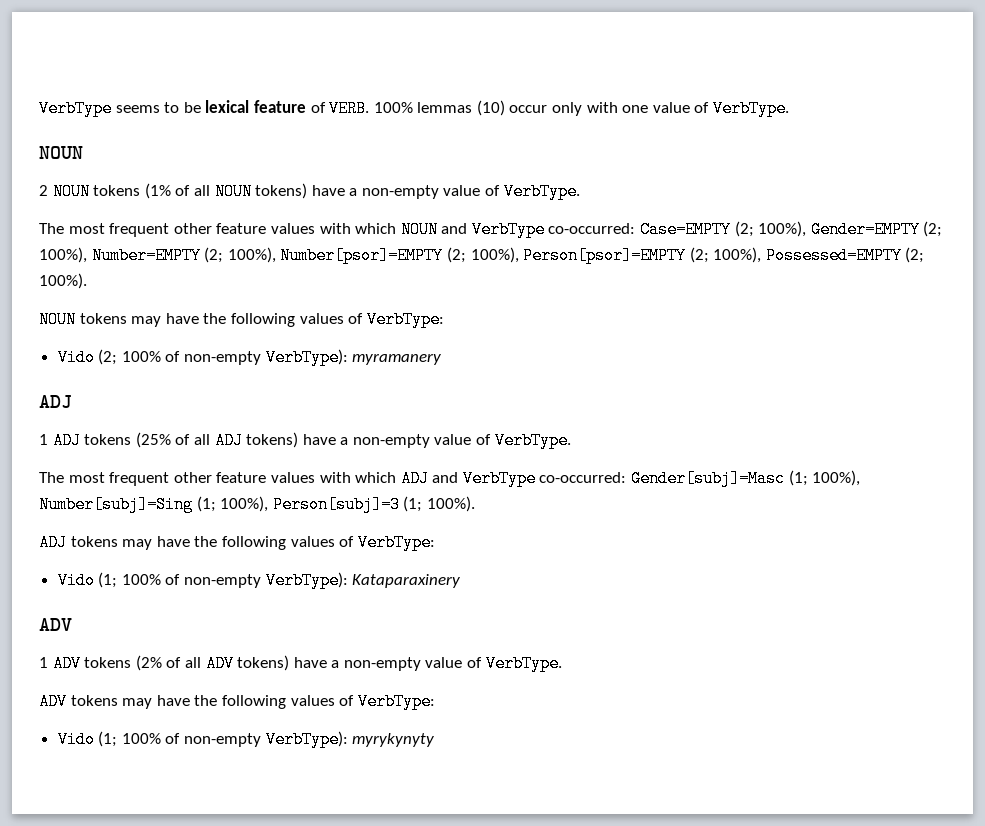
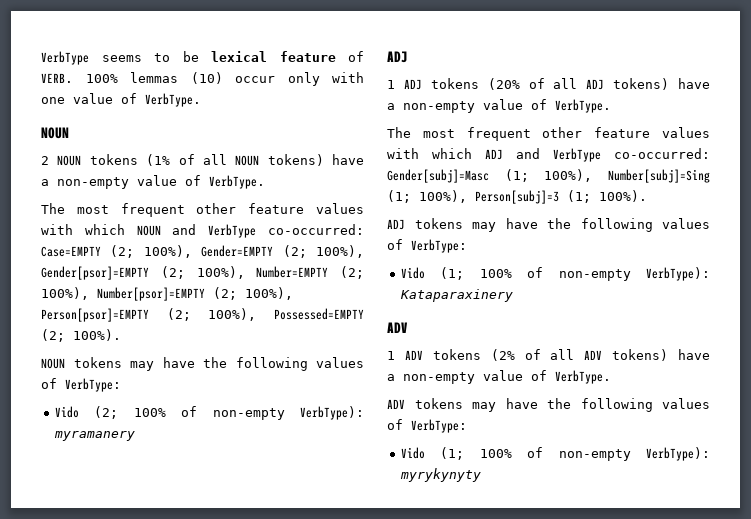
- The most frequent other feature values with which NOUN and VerbType co-occurred: Case=EMPTY (2; 100%), Gender=EMPTY (2; 100%), Number=EMPTY (2; 100%), Number[psor]=EMPTY (2; 100%), Person[psor]=EMPTY (2; 100%), Possessed=EMPTY (2; 100%).
+ The most frequent other feature values with which NOUN and VerbType co-occurred: Case=EMPTY (2; 100%), Gender=EMPTY (2; 100%), Gender[psor]=EMPTY (2; 100%), Number=EMPTY (2; 100%), Number[psor]=EMPTY (2; 100%), Person[psor]=EMPTY (2; 100%), Possessed=EMPTY (2; 100%).
- 1 ADJ tokens (25% of all ADJ tokens) have a non-empty value of VerbType.
+ 1 ADJ tokens (20% of all ADJ tokens) have a non-empty value of VerbType.

